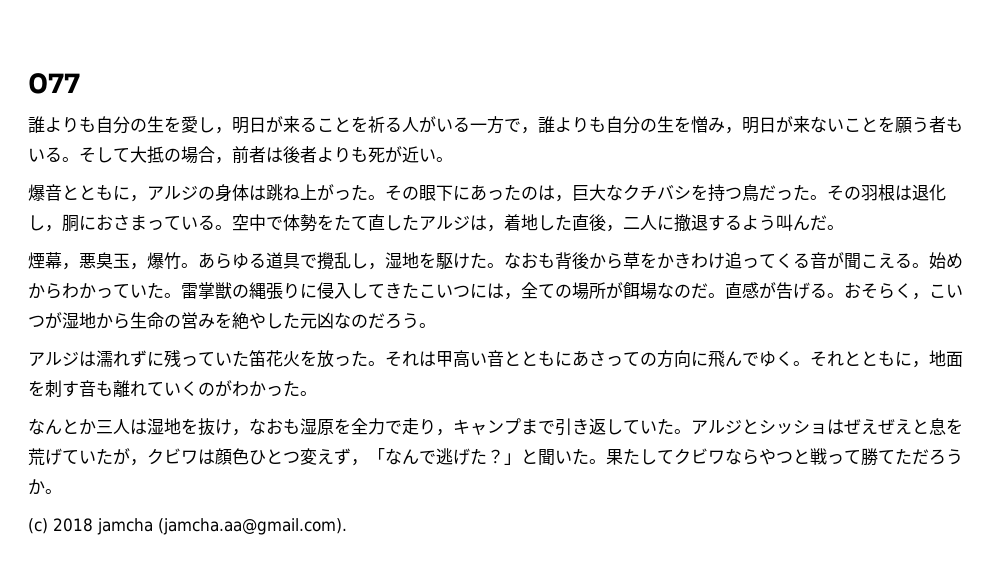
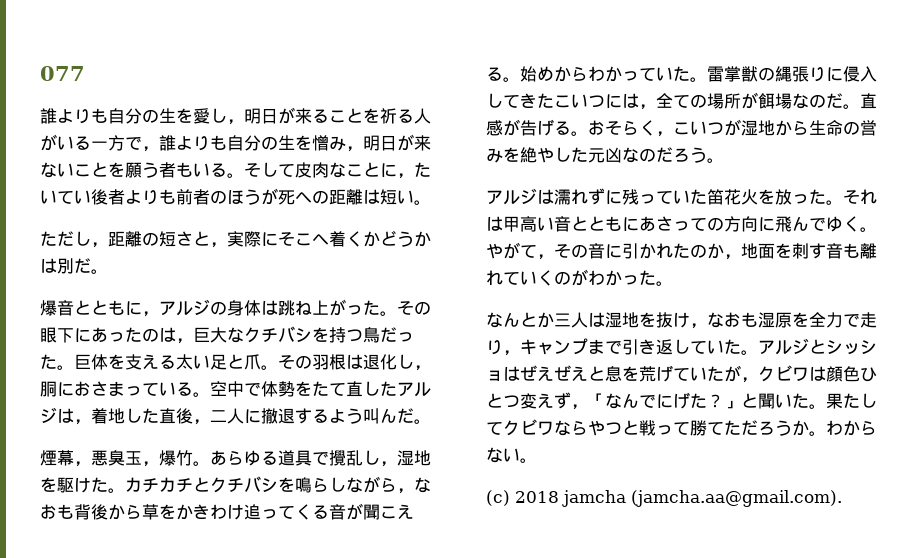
- そして大抵の場合，前者は後者よりも死が近い。
+ そして皮肉なことに，たいてい後者よりも前者のほうが死への距離は短い。
+ ただし，距離の短さと，実際にそこへ着くかどうかは別だ。
+ 巨体を支える太い足と爪。
- なおも背後から草をかきわけ追ってくる音が聞こえる。
+ カチカチとクチバシを鳴らしながら，なおも背後から草をかきわけ追ってくる音が聞こえる。
- それとともに，地面を刺す音も離れていくのがわかった。
+ やがて，その音に引かれたのか，地面を刺す音も離れていくのがわかった。
- アルジとシッショはぜえぜえと息を荒げていたが，クビワは顔色ひとつ変えず，「なんで逃げた？」と聞いた。
+ アルジとシッショはぜえぜえと息を荒げていたが，クビワは顔色ひとつ変えず，「なんでにげた？」と聞いた。
+ わからない。

